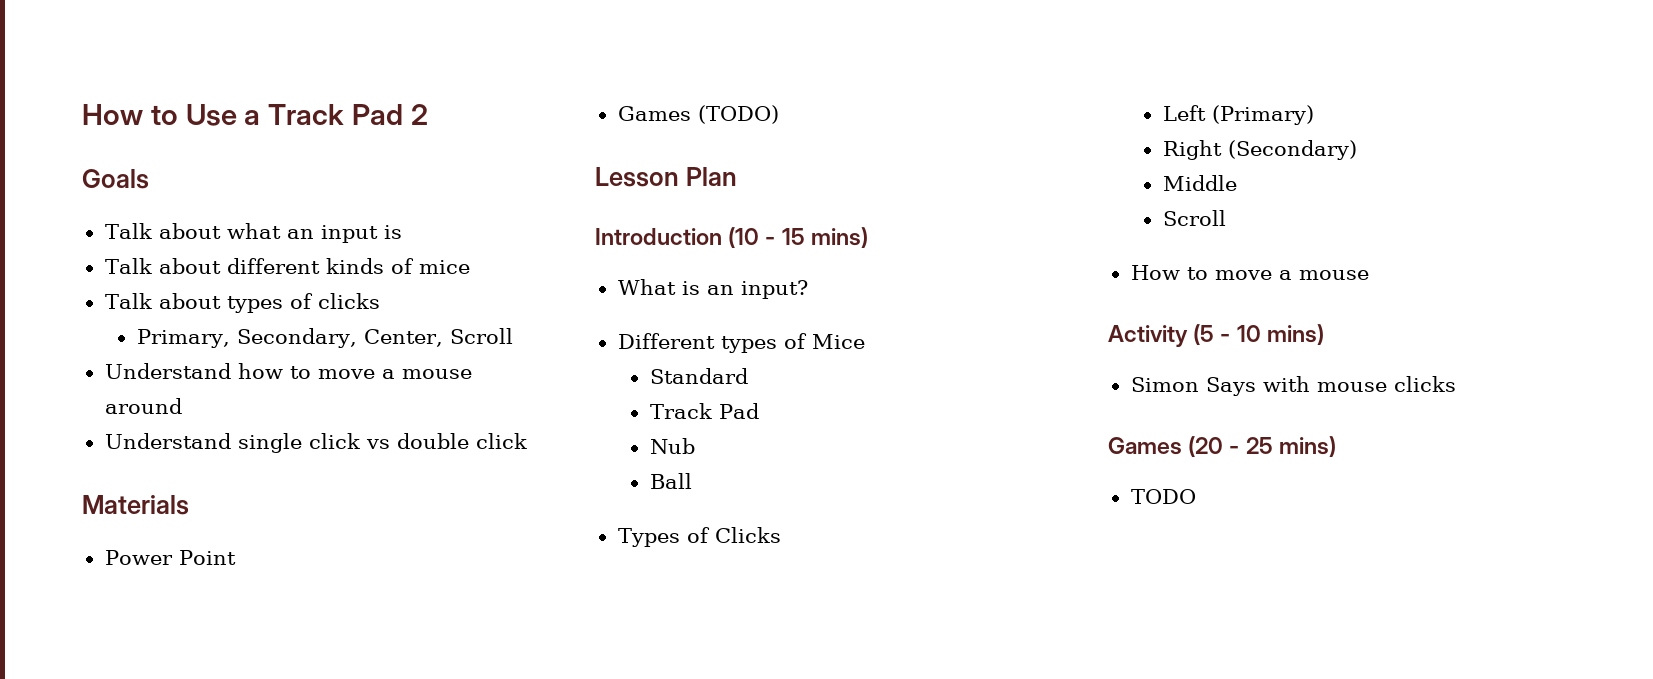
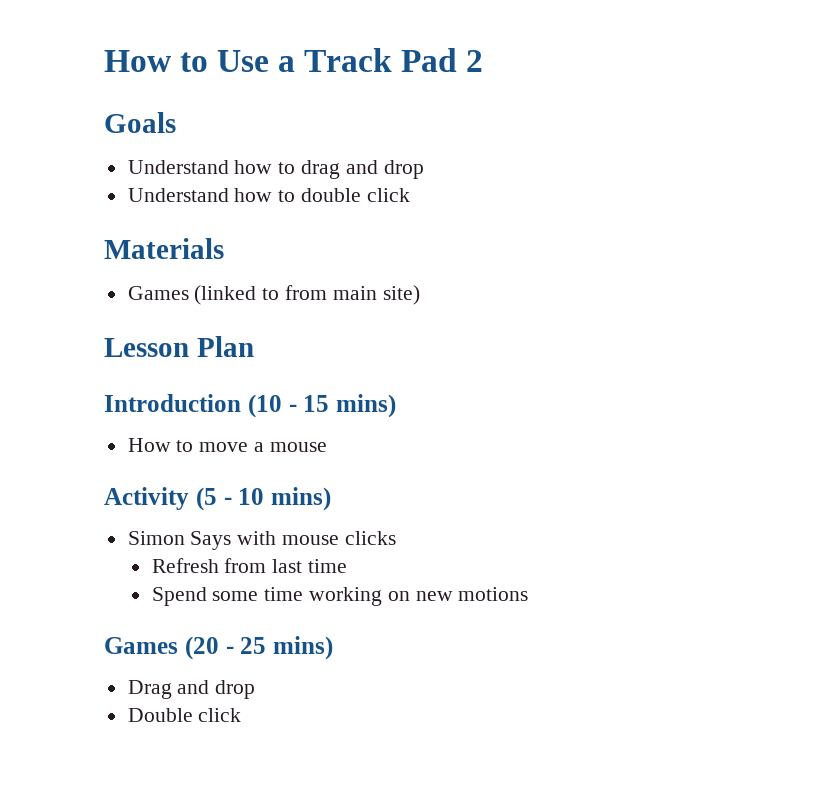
- Talk about what an input is
- Talk about different kinds of mice
- Talk about types of clicks
- Primary, Secondary, Center, Scroll
- Understand how to move a mouse around
- Understand single click vs double click
+ Understand how to drag and drop
+ Understand how to double click
- Power Point
- Games (TODO)
+ Games (linked to from main site)
- What is an input?
- Different types of Mice
- Standard
- Track Pad
- Nub
- Ball
- Types of Clicks
- Left (Primary)
- Right (Secondary)
- Middle
- Scroll
+ Refresh from last time
+ Spend some time working on new motions
- TODO
+ Drag and drop
+ Double click

